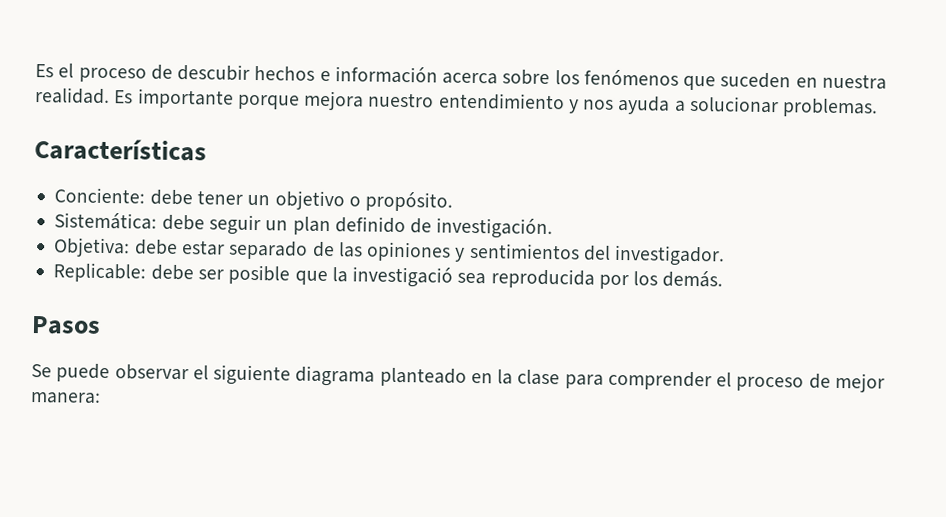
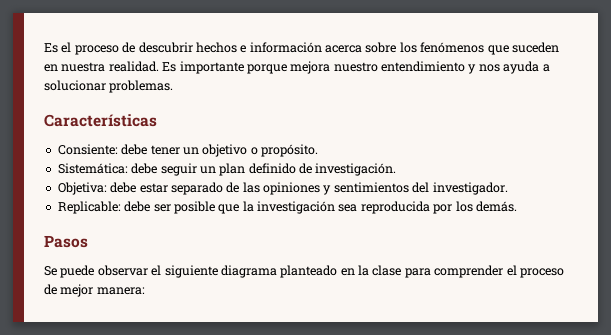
- Es el proceso de descubir hechos e información acerca sobre los fenómenos que suceden en nuestra realidad.
+ Es el proceso de descubrir hechos e información acerca sobre los fenómenos que suceden en nuestra realidad.
- Conciente: debe tener un objetivo o propósito.
+ Consiente: debe tener un objetivo o propósito.
- Replicable: debe ser posible que la investigació sea reproducida por los demás.
+ Replicable: debe ser posible que la investigación sea reproducida por los demás.

